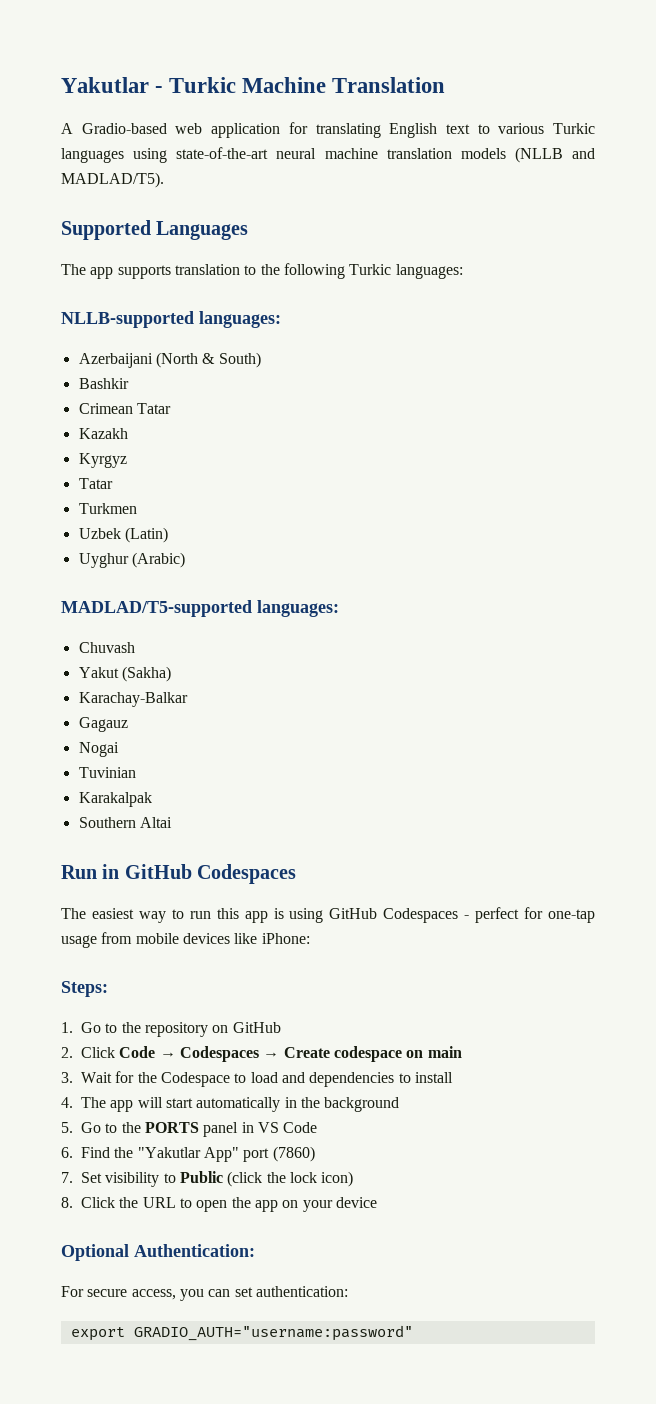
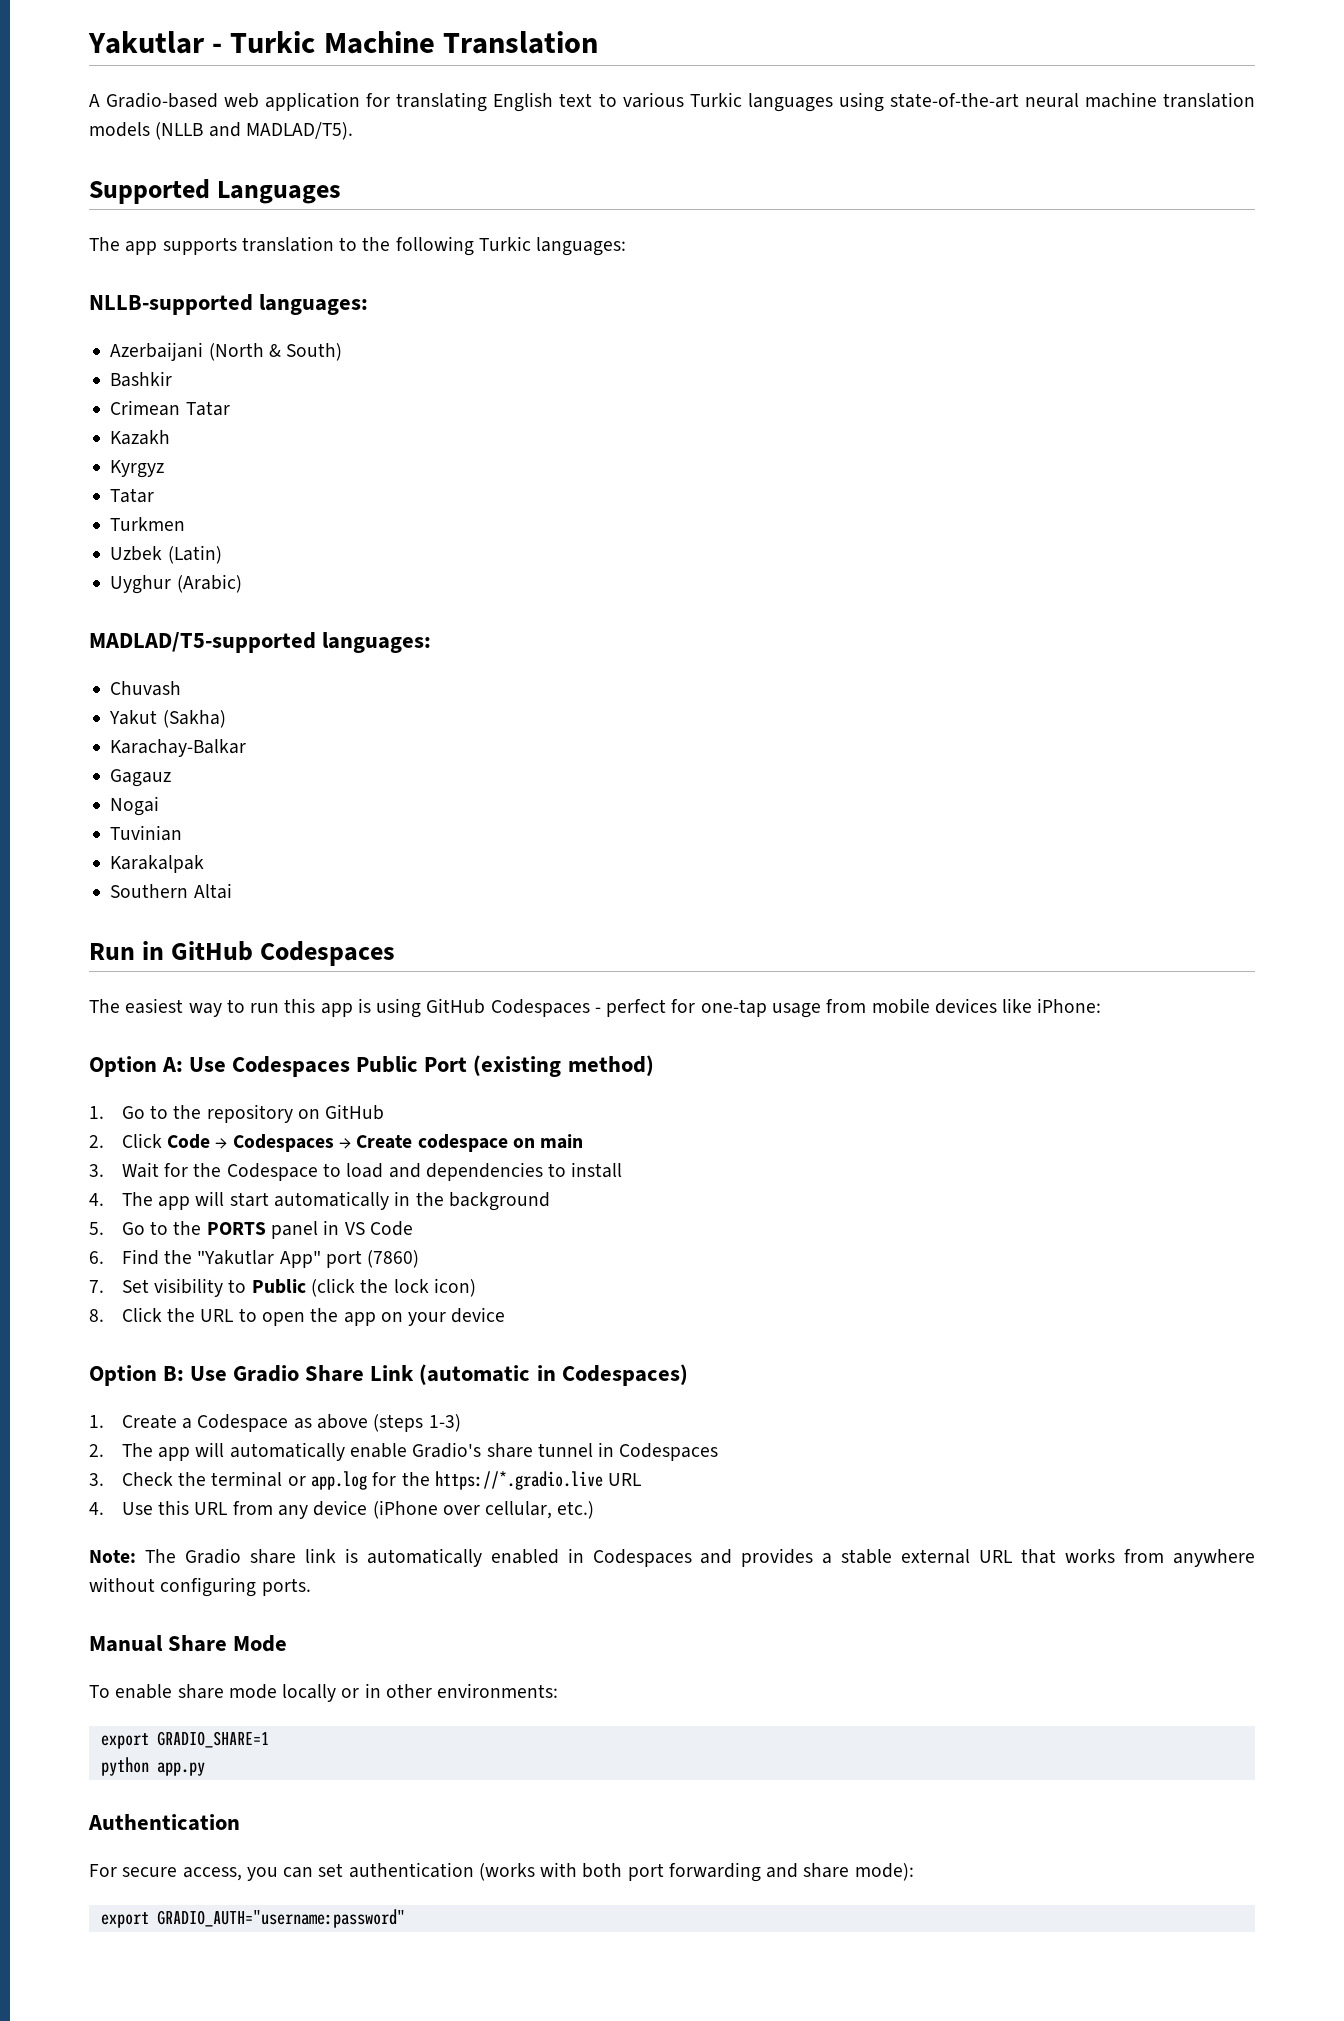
- Steps:
+ Option A: Use Codespaces Public Port (existing method)
- Optional Authentication:
+ Option B: Use Gradio Share Link (automatic in Codespaces)
+ 1. Create a Codespace as above (steps 1-3)
+ 2. The app will automatically enable Gradio's share tunnel in Codespaces
+ 3. Check the terminal or app.log for the https://*.gradio.live URL
+ 4. Use this URL from any device (iPhone over cellular, etc.)
+ Note: The Gradio share link is automatically enabled in Codespaces and provides a stable external URL that works from anywhere without configuring ports.
+ Manual Share Mode
+ To enable share mode locally or in other environments:
+ export GRADIO_SHARE=1
+ python app.py
+ Authentication
- For secure access, you can set authentication:
+ For secure access, you can set authentication (works with both port forwarding and share mode):

